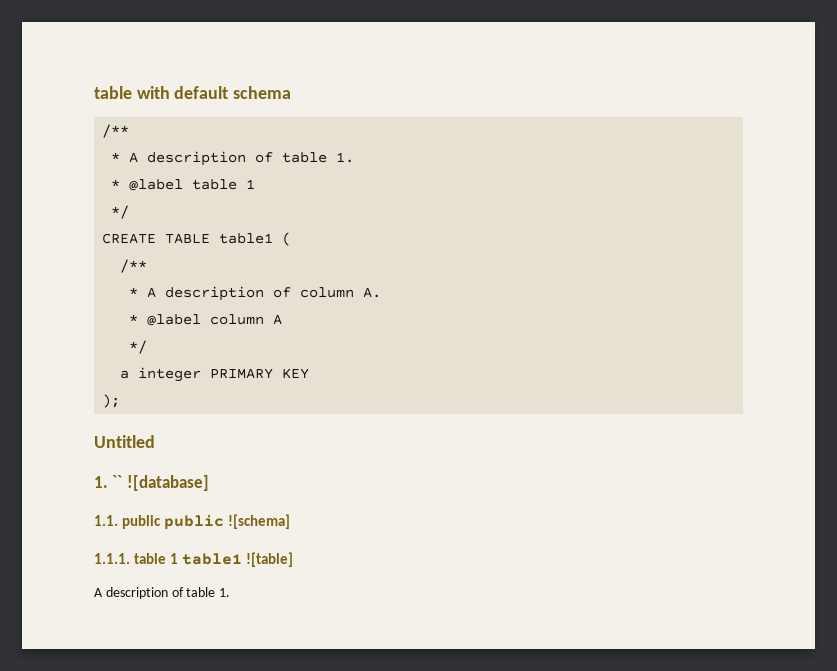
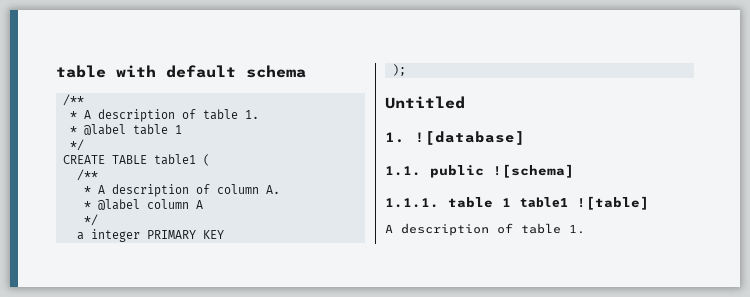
- 1. `` ![database]
+ 1. ![database]
- 1.1. public public ![schema]
+ 1.1. public ![schema]

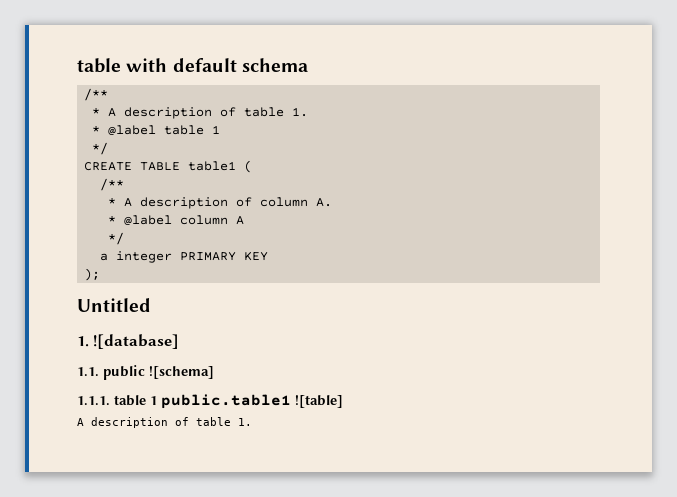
- 1.1.1. table 1 table1 ![table]
+ 1.1.1. table 1 public.table1 ![table]

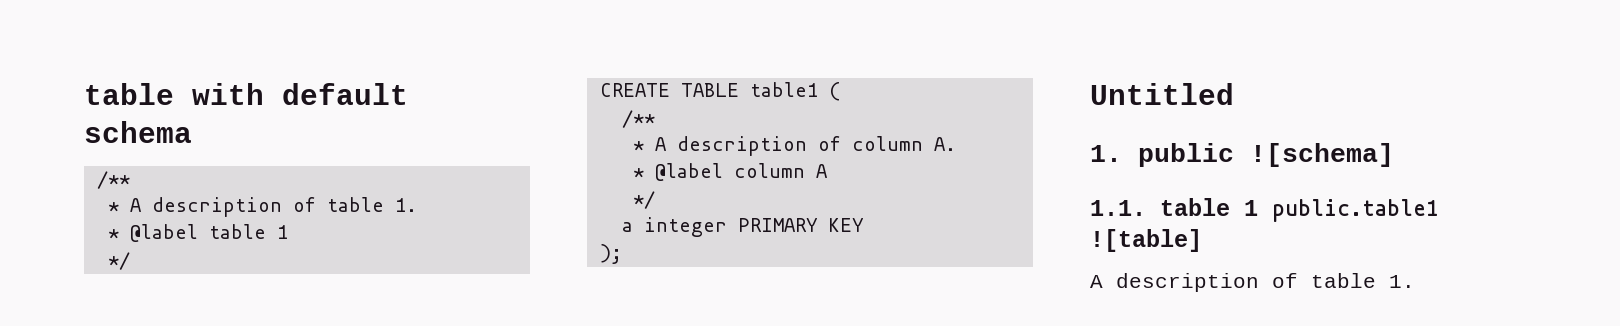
- 1. ![database]
- 1.1. public ![schema]
+ 1. public ![schema]
- 1.1.1. table 1 public.table1 ![table]
+ 1.1. table 1 public.table1 ![table]

